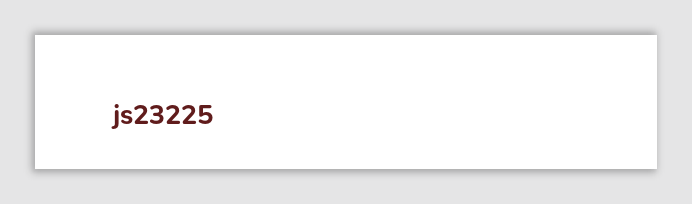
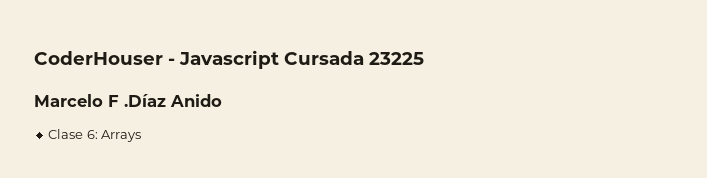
- js23225
+ CoderHouser - Javascript Cursada 23225
+ Marcelo F .Díaz Anido
+ Clase 6: Arrays

